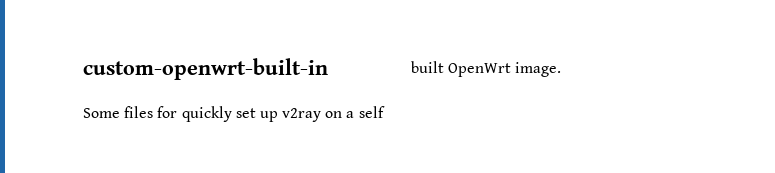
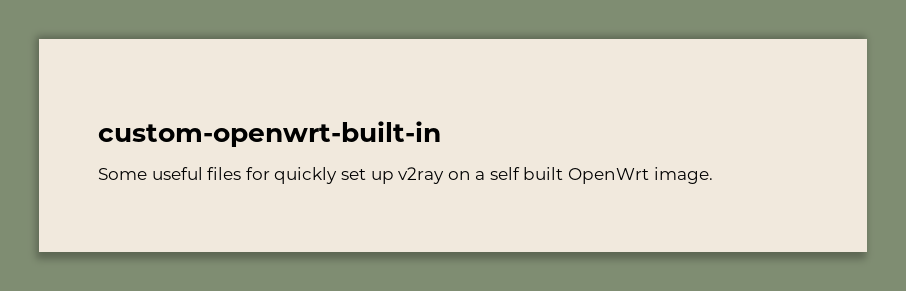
- Some files for quickly set up v2ray on a self built OpenWrt image.
+ Some useful files for quickly set up v2ray on a self built OpenWrt image.

